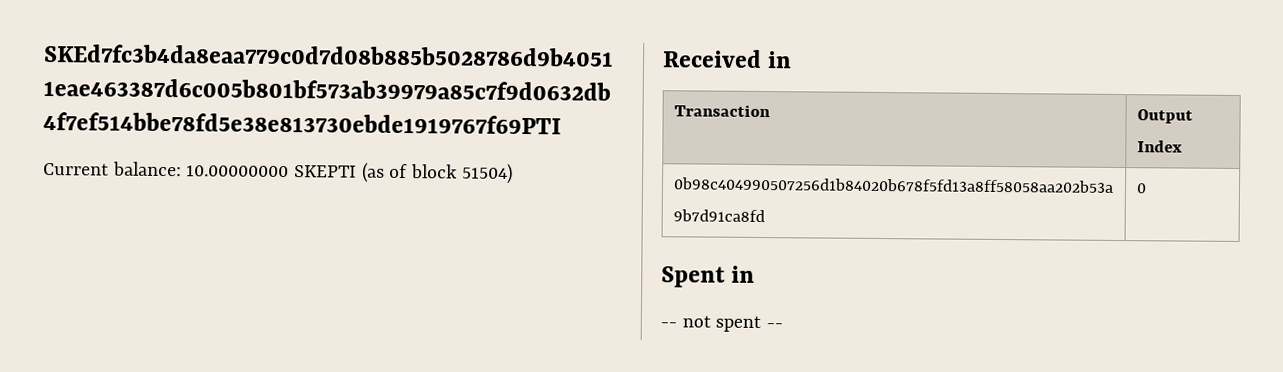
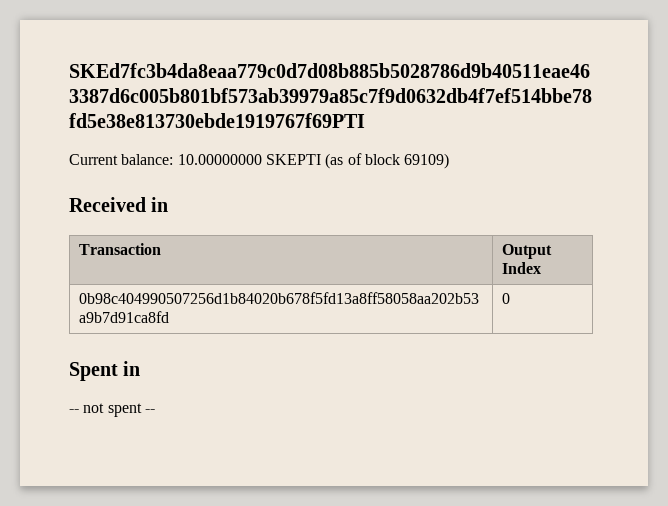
- Current balance: 10.00000000 SKEPTI (as of block 51504)
+ Current balance: 10.00000000 SKEPTI (as of block 69109)

